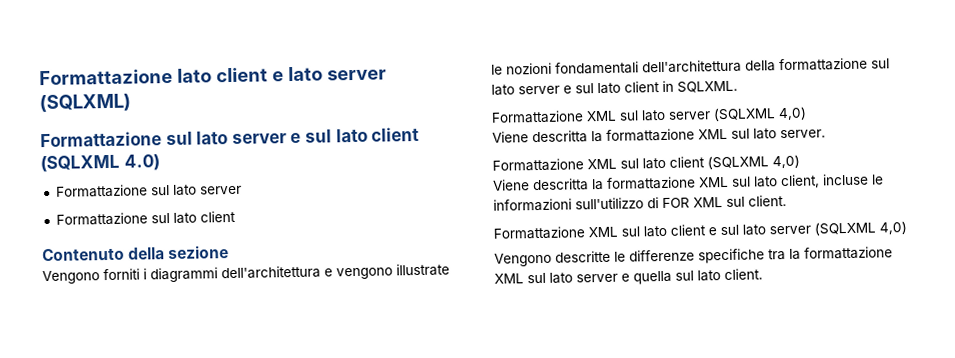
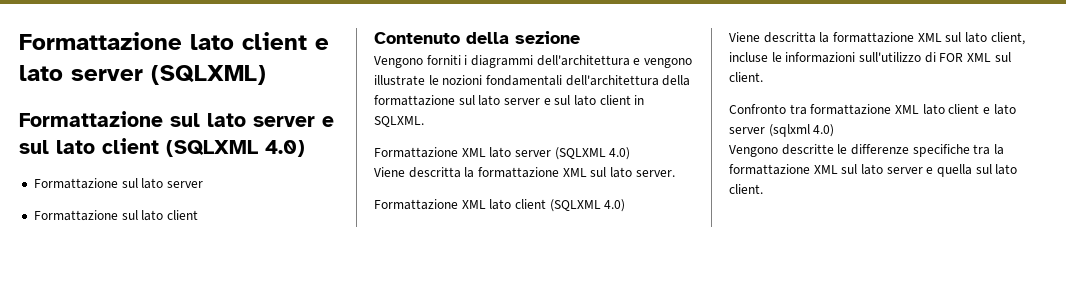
- Formattazione XML sul lato server (SQLXML 4,0)
+ Formattazione XML lato server (SQLXML 4.0)
- Formattazione XML sul lato client (SQLXML 4,0)
+ Formattazione XML lato client (SQLXML 4.0)
- Formattazione XML sul lato client e sul lato server (SQLXML 4,0)
+ Confronto tra formattazione XML lato client e lato server (sqlxml 4.0)

